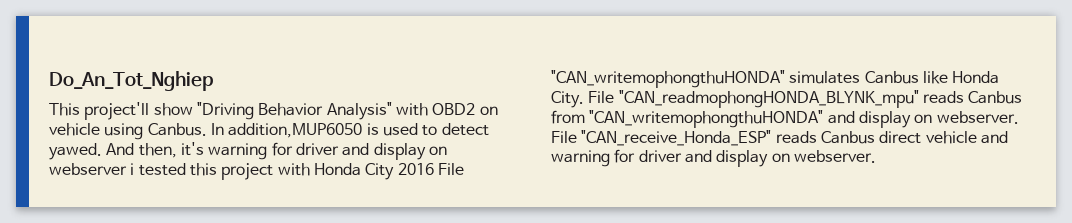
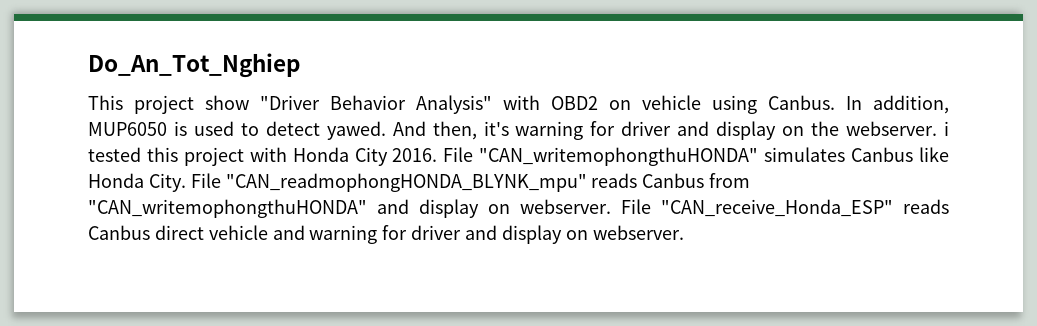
- This project'll show "Driving Behavior Analysis" with OBD2 on vehicle using Canbus.
+ This project show "Driver Behavior Analysis" with OBD2 on vehicle using Canbus.
- In addition,MUP6050 is used to detect yawed.
+ In addition, MUP6050 is used to detect yawed.
- And then, it's warning for driver and display on webserver i tested this project with Honda City 2016 File "CAN_writemophongthuHONDA" simulates Canbus like Honda City.
+ And then, it's warning for driver and display on the webserver. i tested this project with Honda City 2016. File "CAN_writemophongthuHONDA" simulates Canbus like Honda City.

